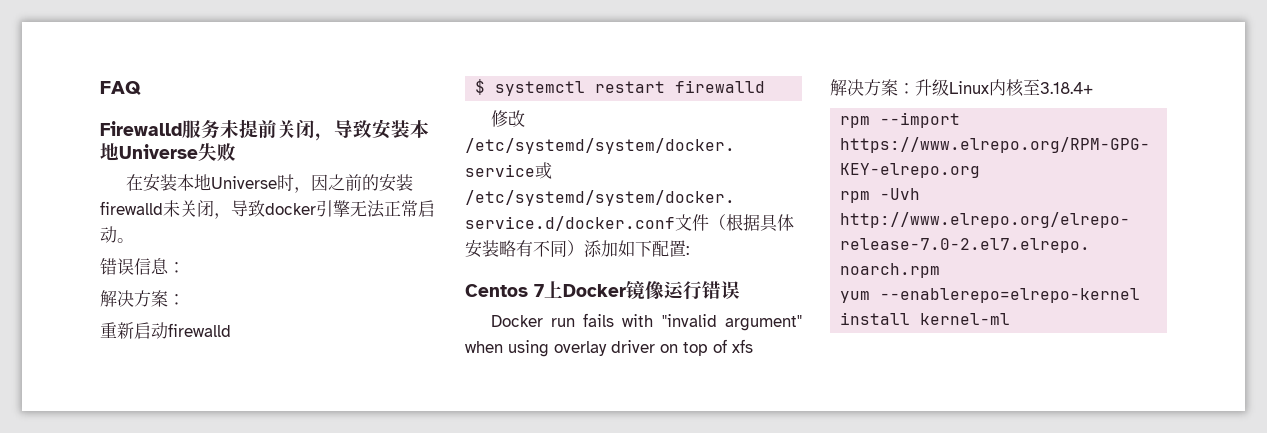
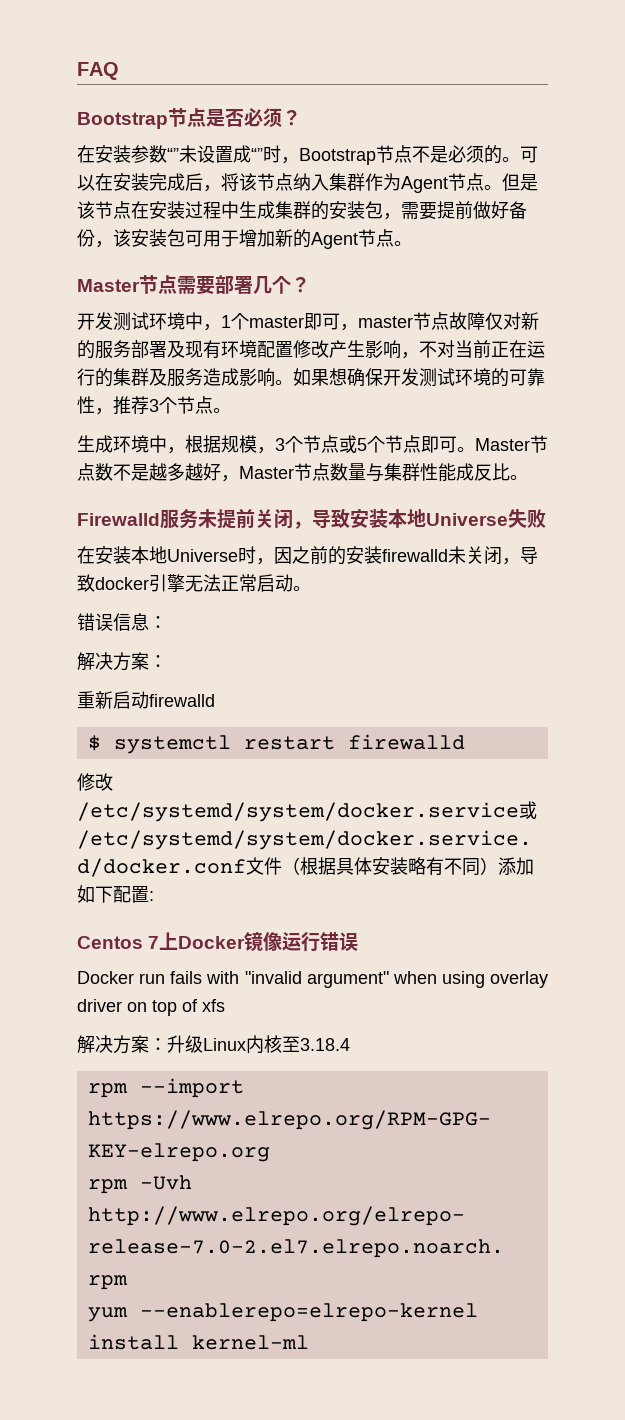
+ Bootstrap节点是否必须？
+ 在安装参数“”未设置成“”时，Bootstrap节点不是必须的。可以在安装完成后，将该节点纳入集群作为Agent节点。但是该节点在安装过程中生成集群的安装包，需要提前做好备份，该安装包可用于增加新的Agent节点。
+ Master节点需要部署几个？
+ 开发测试环境中，1个master即可，master节点故障仅对新的服务部署及现有环境配置修改产生影响，不对当前正在运行的集群及服务造成影响。如果想确保开发测试环境的可靠性，推荐3个节点。
+ 生成环境中，根据规模，3个节点或5个节点即可。Master节点数不是越多越好，Master节点数量与集群性能成反比。
- 解决方案：升级Linux内核至3.18.4+
+ 解决方案：升级Linux内核至3.18.4

